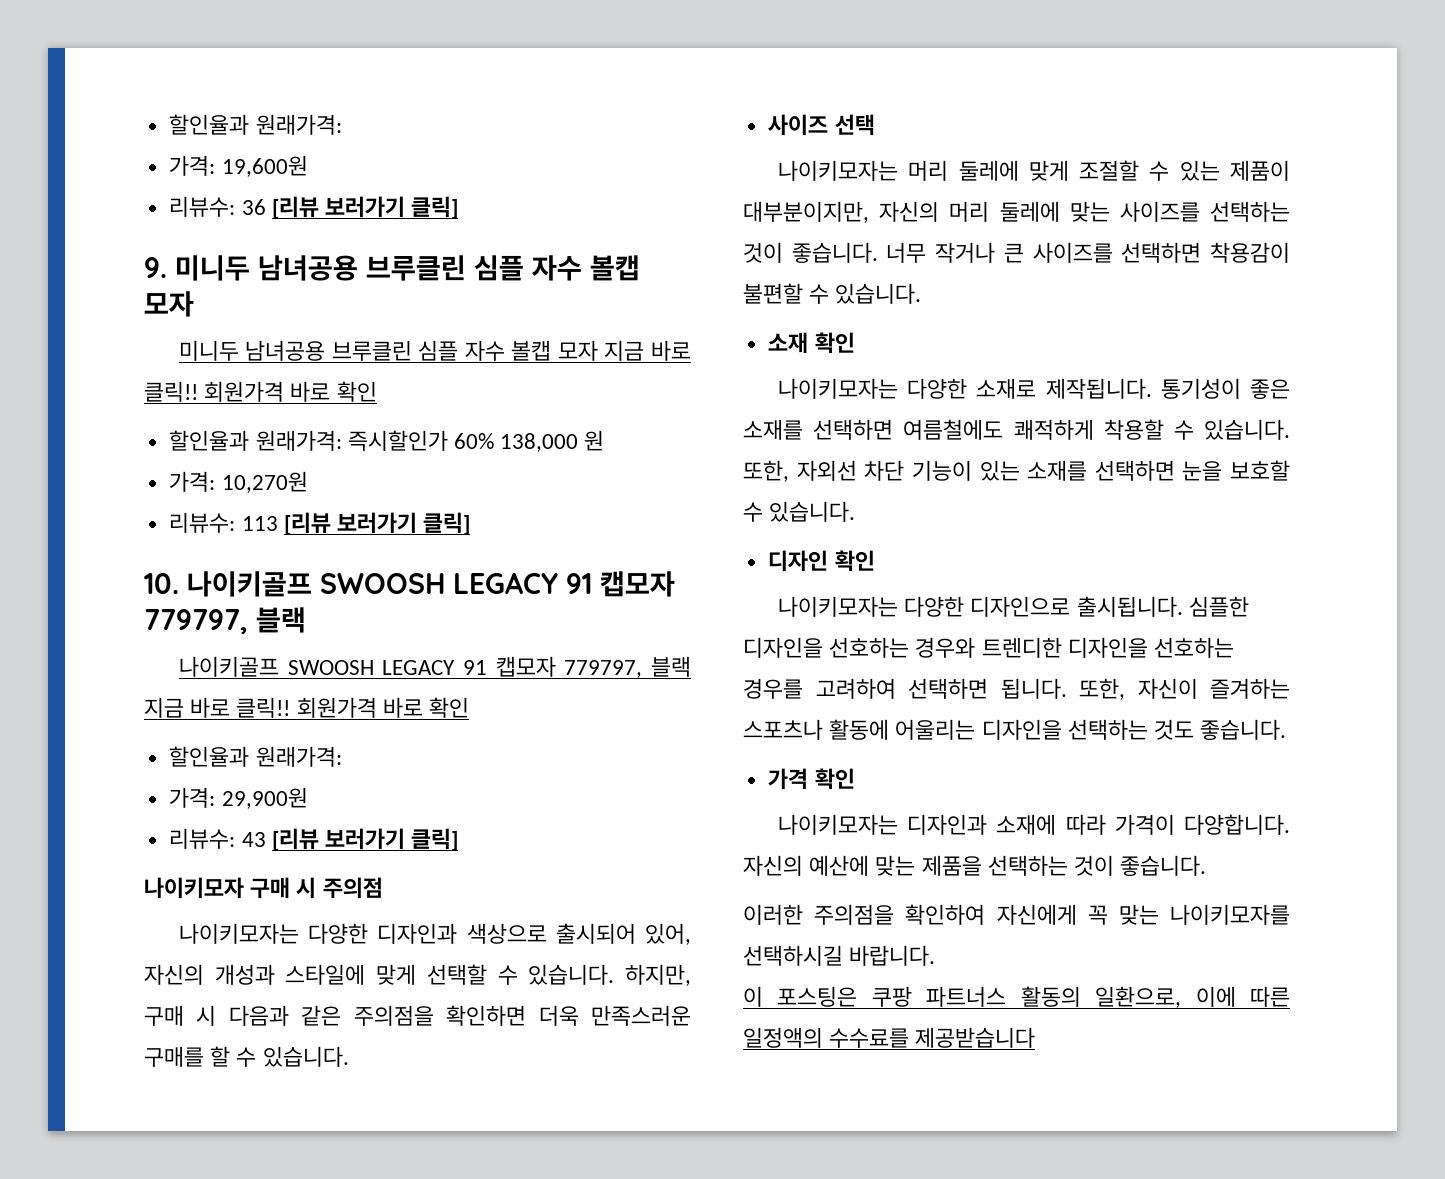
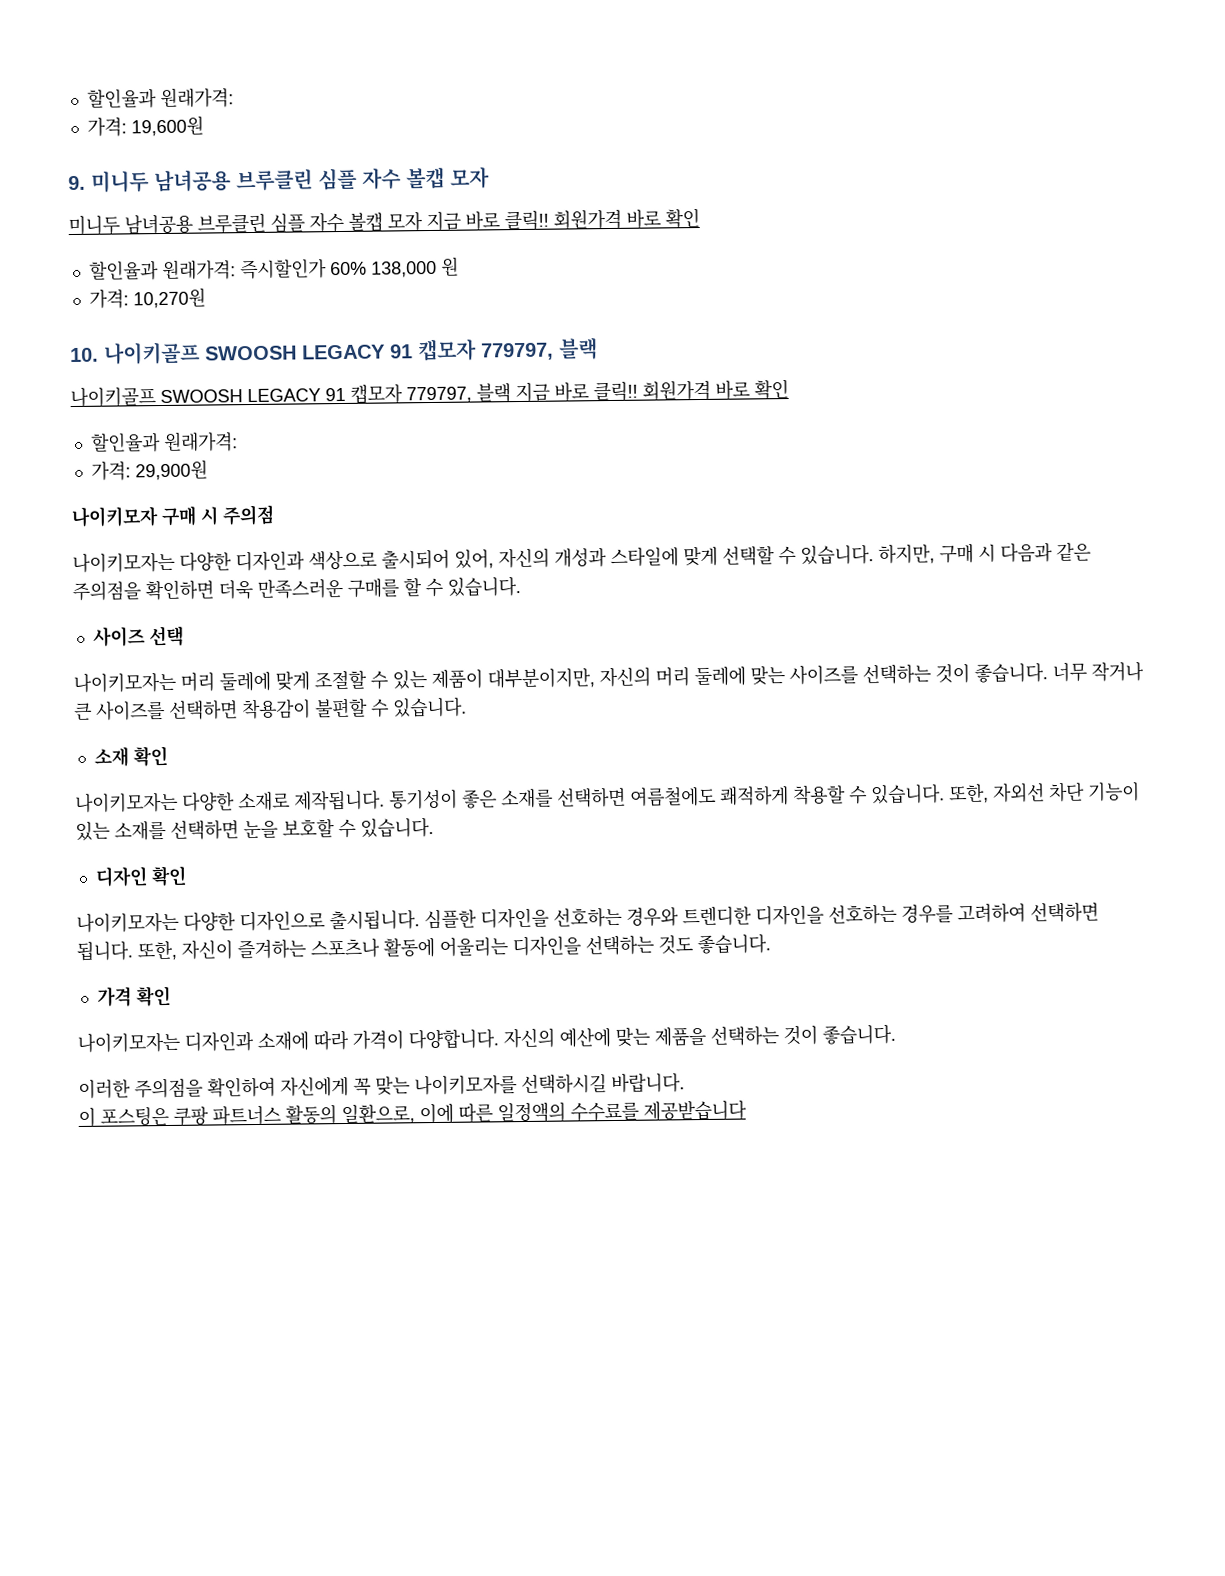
- 리뷰수: 36 [리뷰 보러가기 클릭]
- 리뷰수: 113 [리뷰 보러가기 클릭]
- 리뷰수: 43 [리뷰 보러가기 클릭]

